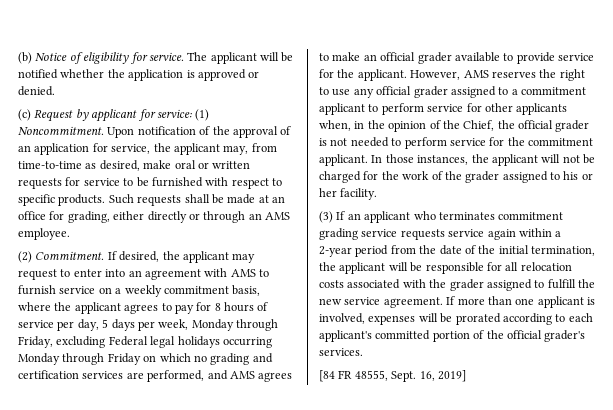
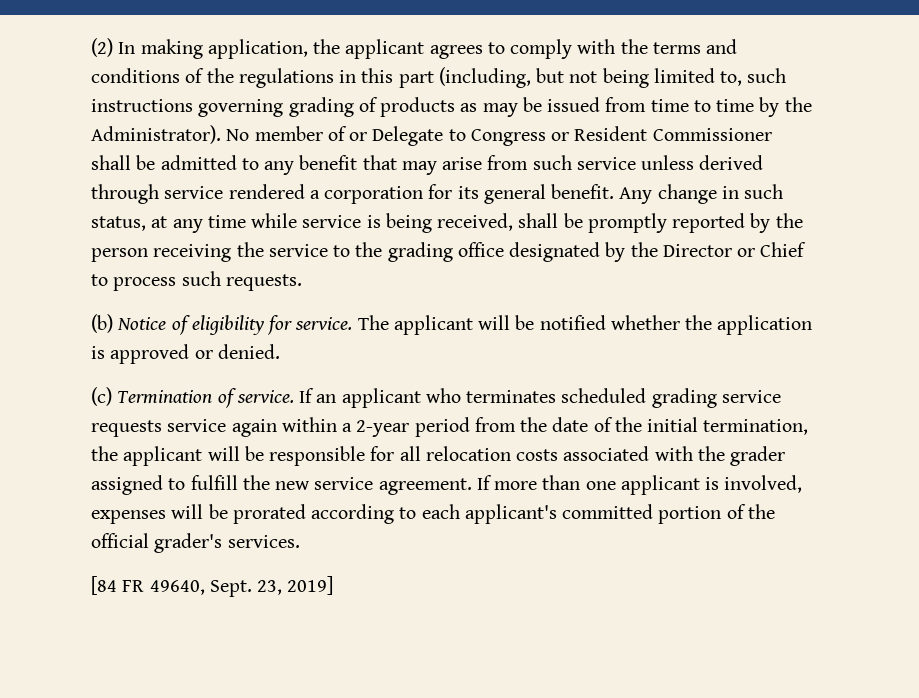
+ (2) In making application, the applicant agrees to comply with the terms and conditions of the regulations in this part (including, but not being limited to, such instructions governing grading of products as may be issued from time to time by the Administrator). No member of or Delegate to Congress or Resident Commissioner shall be admitted to any benefit that may arise from such service unless derived through service rendered a corporation for its general benefit. Any change in such status, at any time while service is being received, shall be promptly reported by the person receiving the service to the grading office designated by the Director or Chief to process such requests.
- (c) Request by applicant for service: (1) Noncommitment. Upon notification of the approval of an application for service, the applicant may, from time-to-time as desired, make oral or written requests for service to be furnished with respect to specific products. Such requests shall be made at an office for grading, either directly or through an AMS employee.
- (2) Commitment. If desired, the applicant may request to enter into an agreement with AMS to furnish service on a weekly commitment basis, where the applicant agrees to pay for 8 hours of service per day, 5 days per week, Monday through Friday, excluding Federal legal holidays occurring Monday through Friday on which no grading and certification services are performed, and AMS agrees to make an official grader available to provide service for the applicant. However, AMS reserves the right to use any official grader assigned to a commitment applicant to perform service for other applicants when, in the opinion of the Chief, the official grader is not needed to perform service for the commitment applicant. In those instances, the applicant will not be charged for the work of the grader assigned to his or her facility.
- (3) If an applicant who terminates commitment grading service requests service again within a 2-year period from the date of the initial termination, the applicant will be responsible for all relocation costs associated with the grader assigned to fulfill the new service agreement.
+ (c) Termination of service. If an applicant who terminates scheduled grading service requests service again within a 2-year period from the date of the initial termination, the applicant will be responsible for all relocation costs associated with the grader assigned to fulfill the new service agreement.
- [84 FR 48555, Sept. 16, 2019]
+ [84 FR 49640, Sept. 23, 2019]

